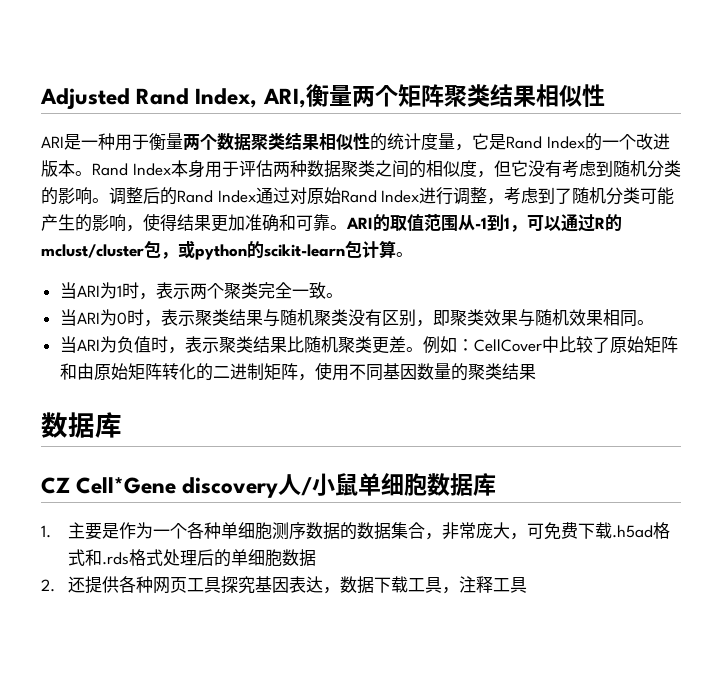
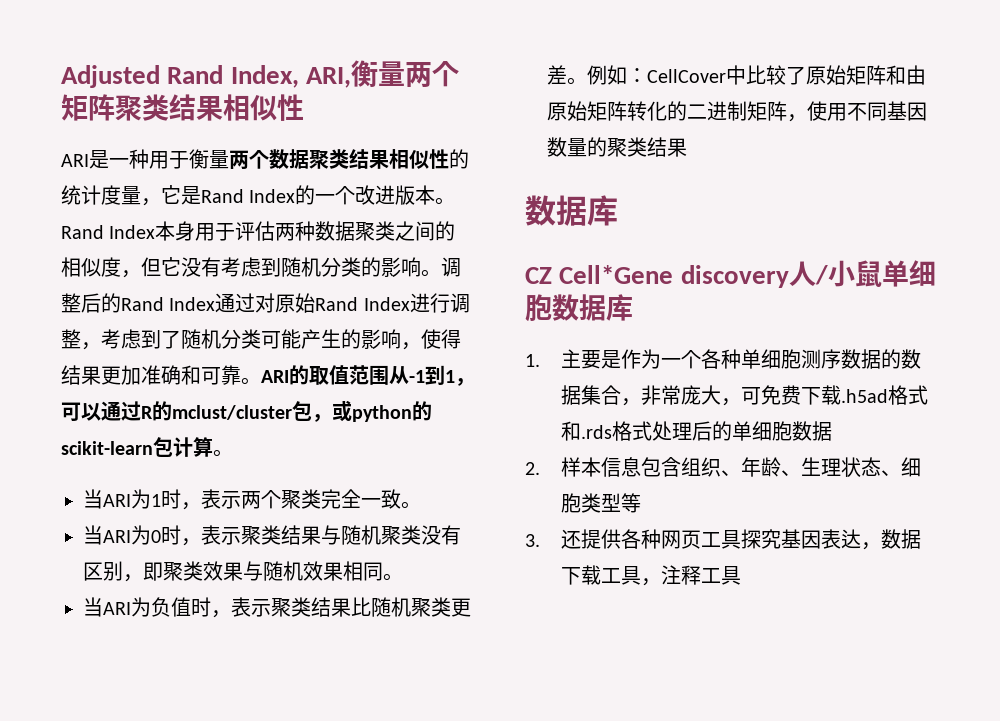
- 2.还提供各种网页工具探究基因表达，数据下载工具，注释工具
+ 2.样本信息包含组织、年龄、生理状态、细胞类型等
+ 3.还提供各种网页工具探究基因表达，数据下载工具，注释工具

